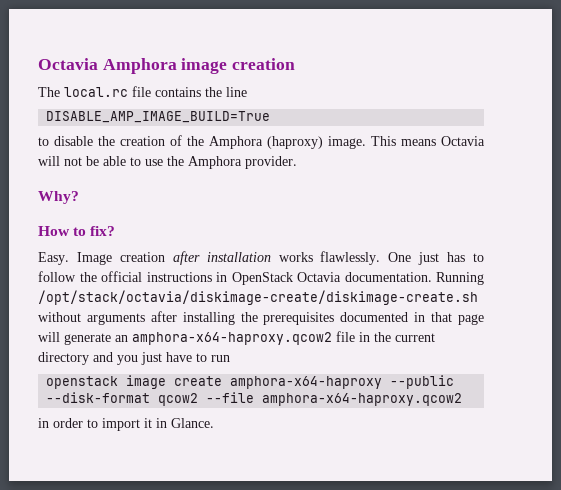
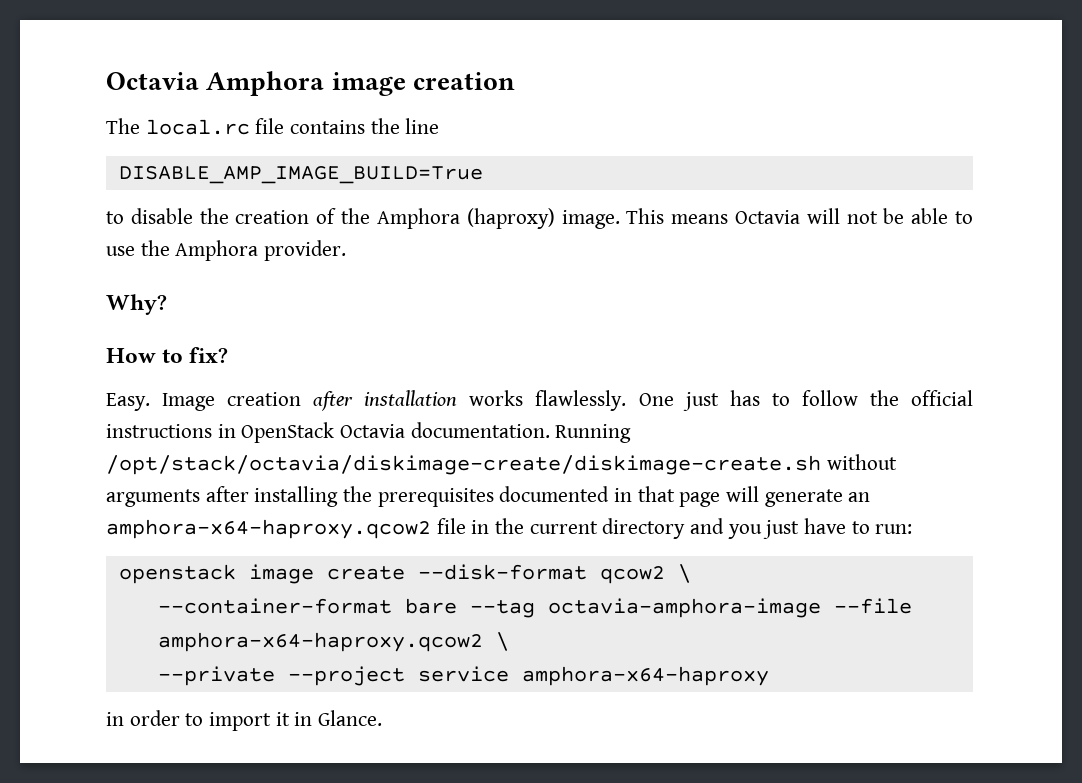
- Running /opt/stack/octavia/diskimage-create/diskimage-create.sh without arguments after installing the prerequisites documented in that page will generate an amphora-x64-haproxy.qcow2 file in the current directory and you just have to run
+ Running /opt/stack/octavia/diskimage-create/diskimage-create.sh without arguments after installing the prerequisites documented in that page will generate an amphora-x64-haproxy.qcow2 file in the current directory and you just have to run:
- openstack image create amphora-x64-haproxy --public --disk-format qcow2 --file amphora-x64-haproxy.qcow2
+ openstack image create --disk-format qcow2 \
+ --container-format bare --tag octavia-amphora-image --file amphora-x64-haproxy.qcow2 \
+ --private --project service amphora-x64-haproxy

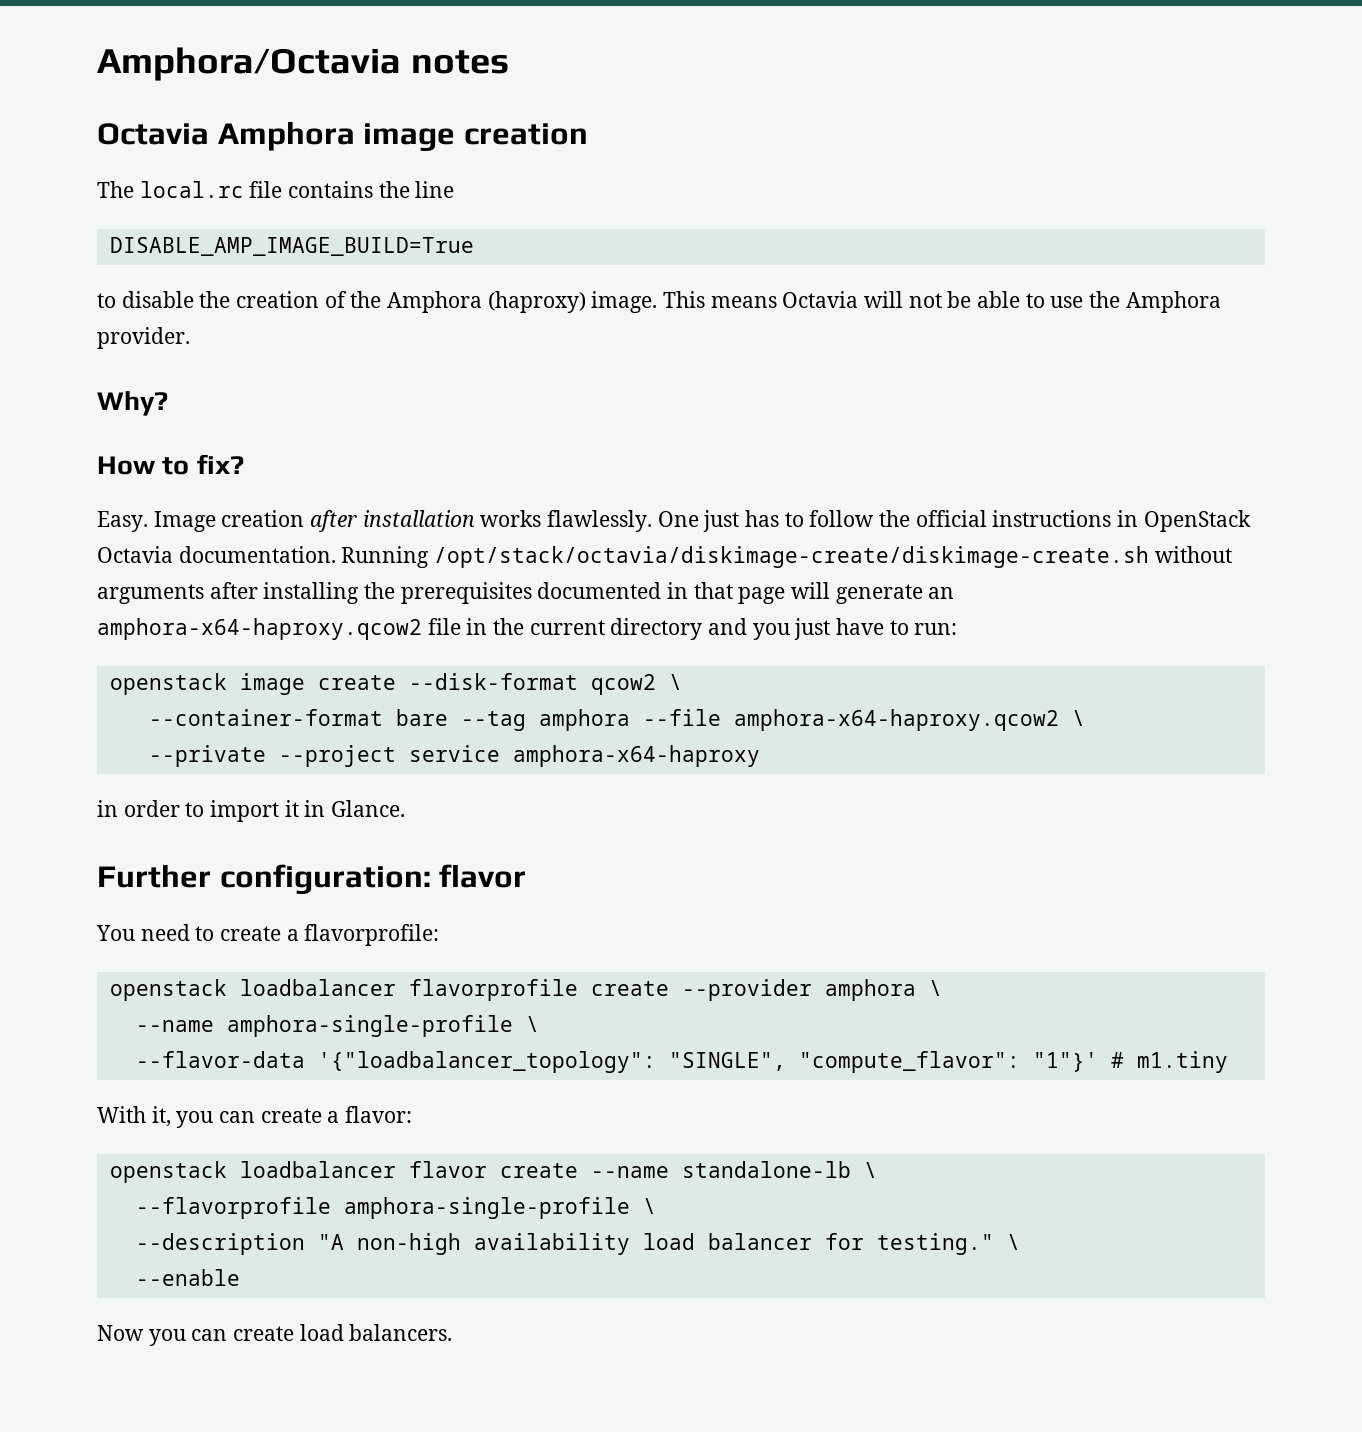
+ Amphora/Octavia notes
- --container-format bare --tag octavia-amphora-image --file amphora-x64-haproxy.qcow2 \
+ --container-format bare --tag amphora --file amphora-x64-haproxy.qcow2 \
+ Further configuration: flavor
+ You need to create a flavorprofile:
+ openstack loadbalancer flavorprofile create --provider amphora \
+ --name amphora-single-profile \
+ --flavor-data '{"loadbalancer_topology": "SINGLE", "compute_flavor": "1"}' # m1.tiny
+ With it, you can create a flavor:
+ openstack loadbalancer flavor create --name standalone-lb \
+ --flavorprofile amphora-single-profile \
+ --description "A non-high availability load balancer for testing." \
+ --enable
+ Now you can create load balancers.

